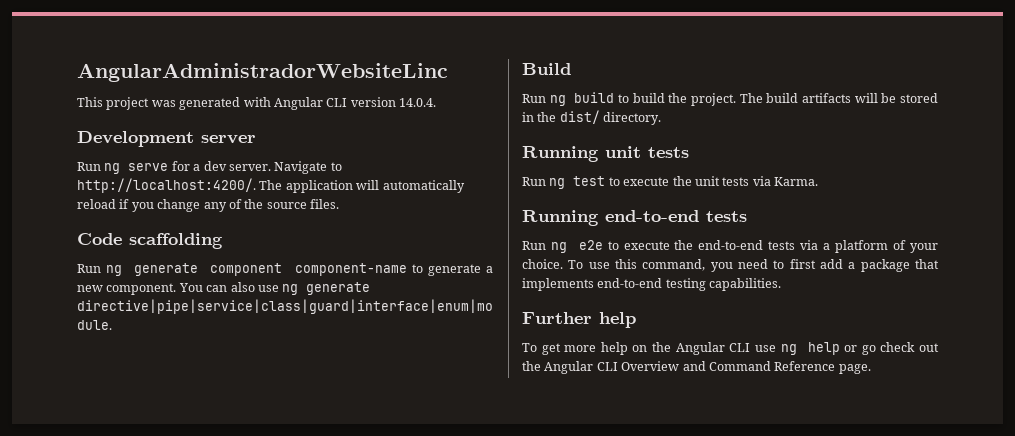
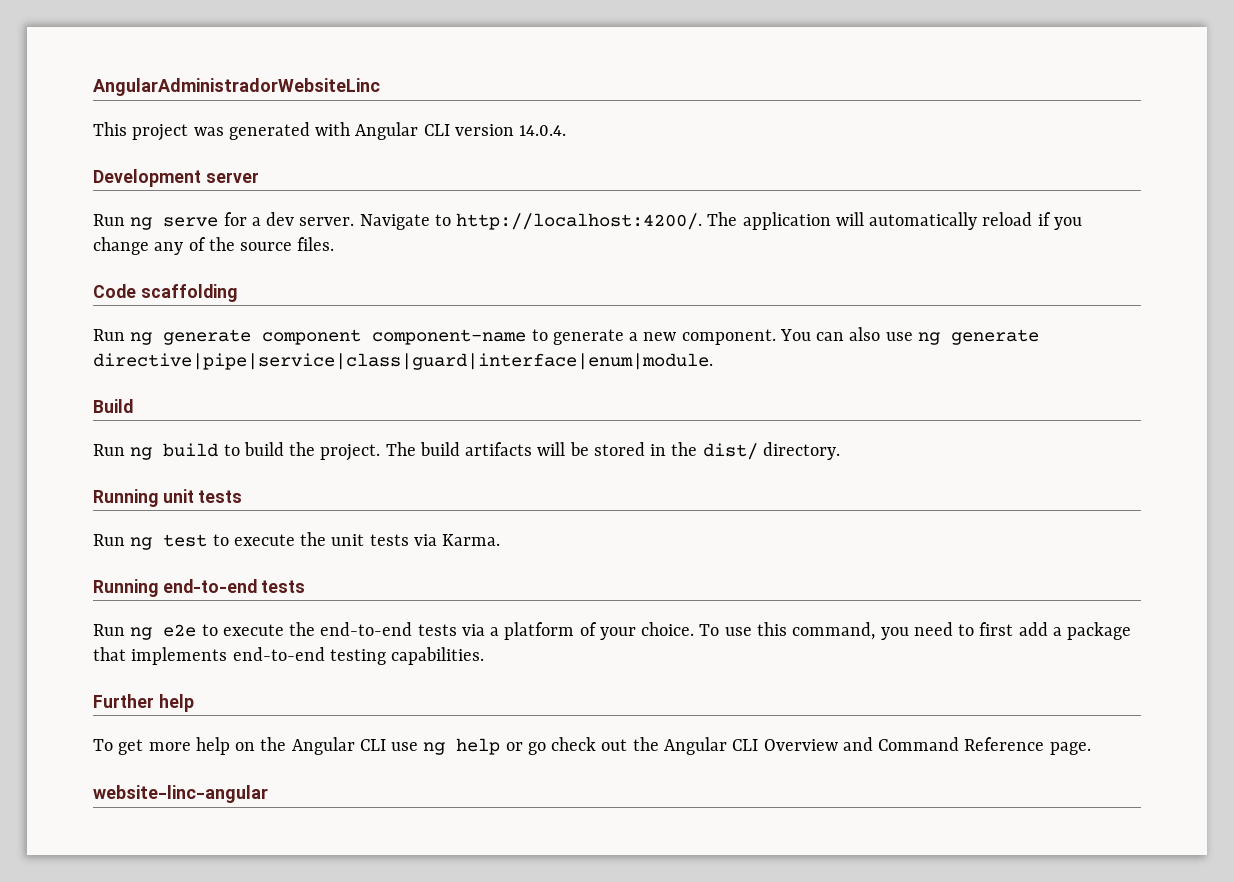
+ website-linc-angular

